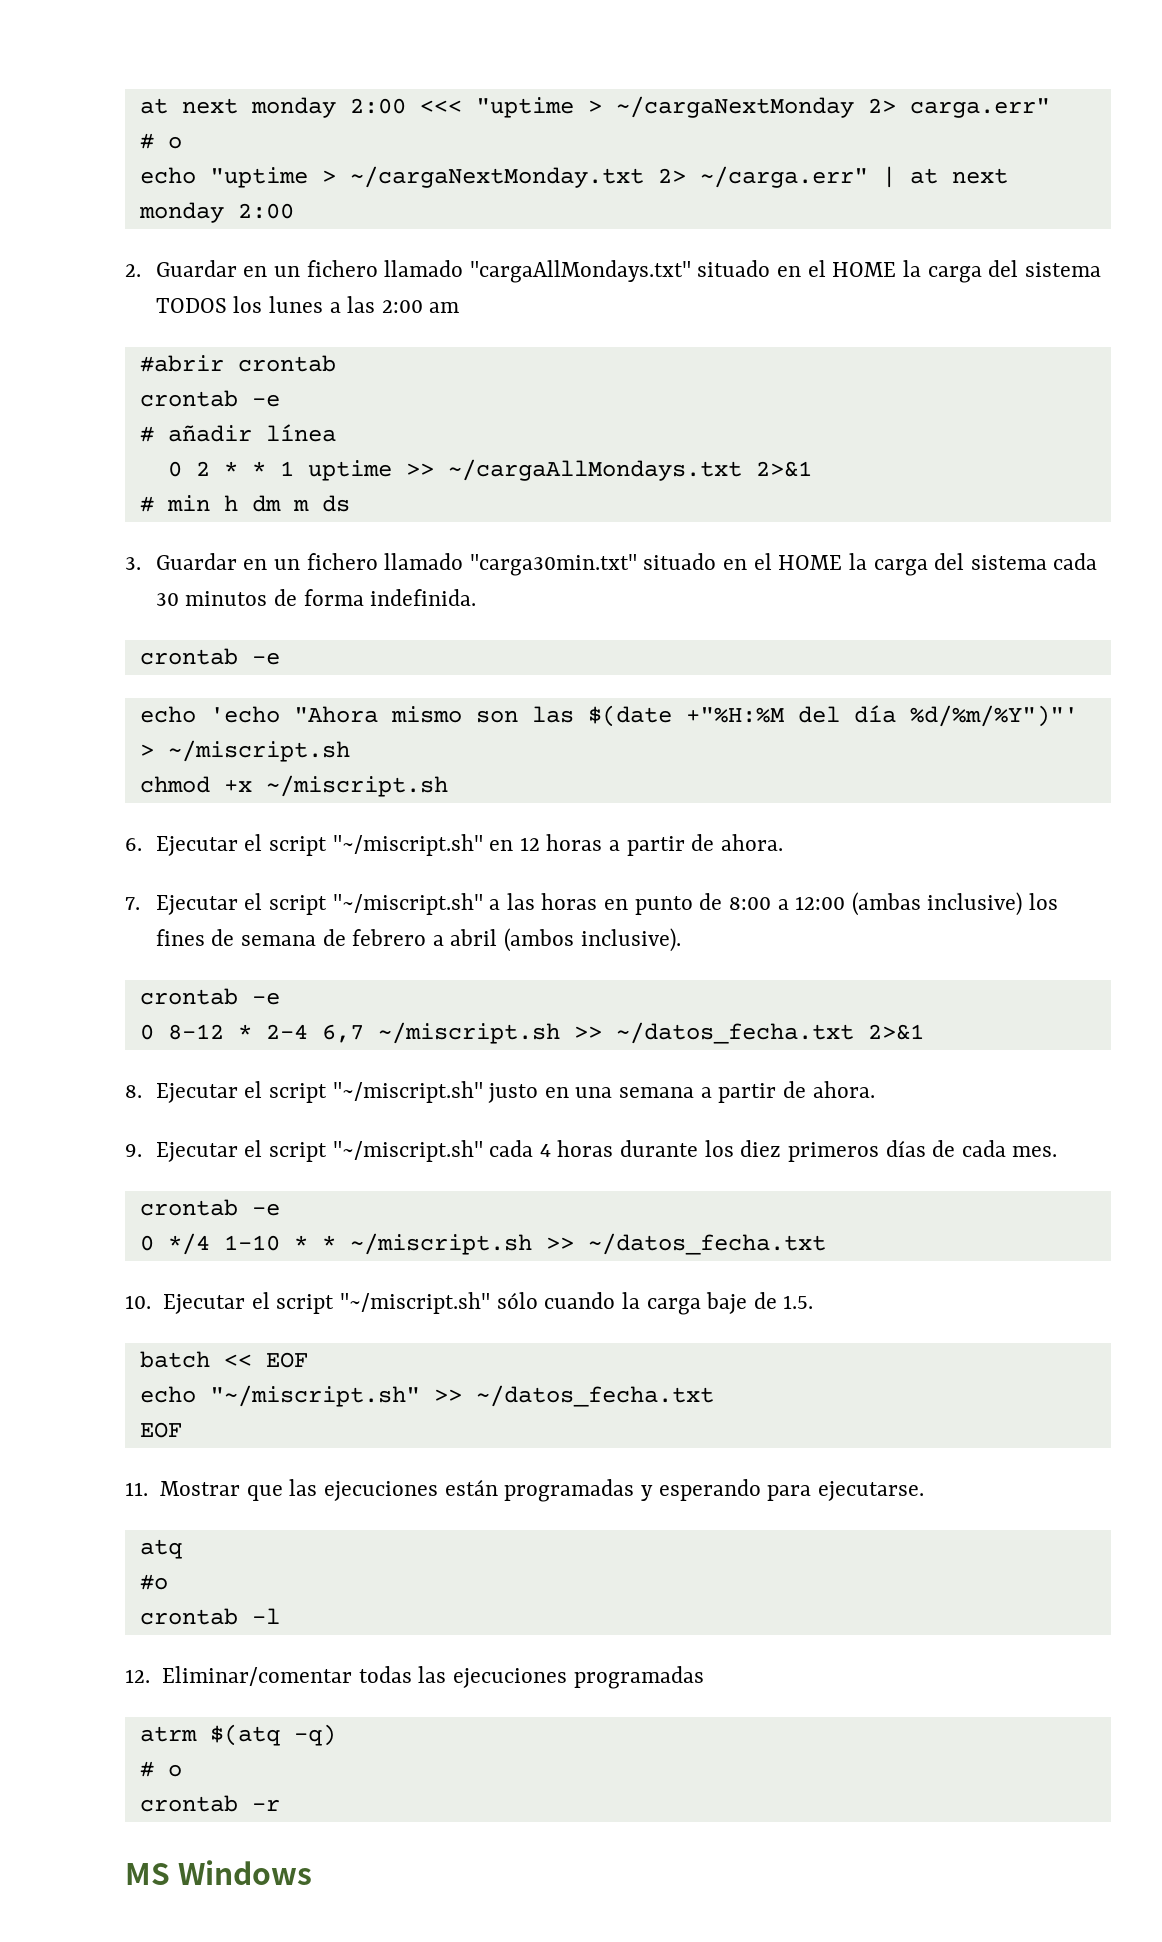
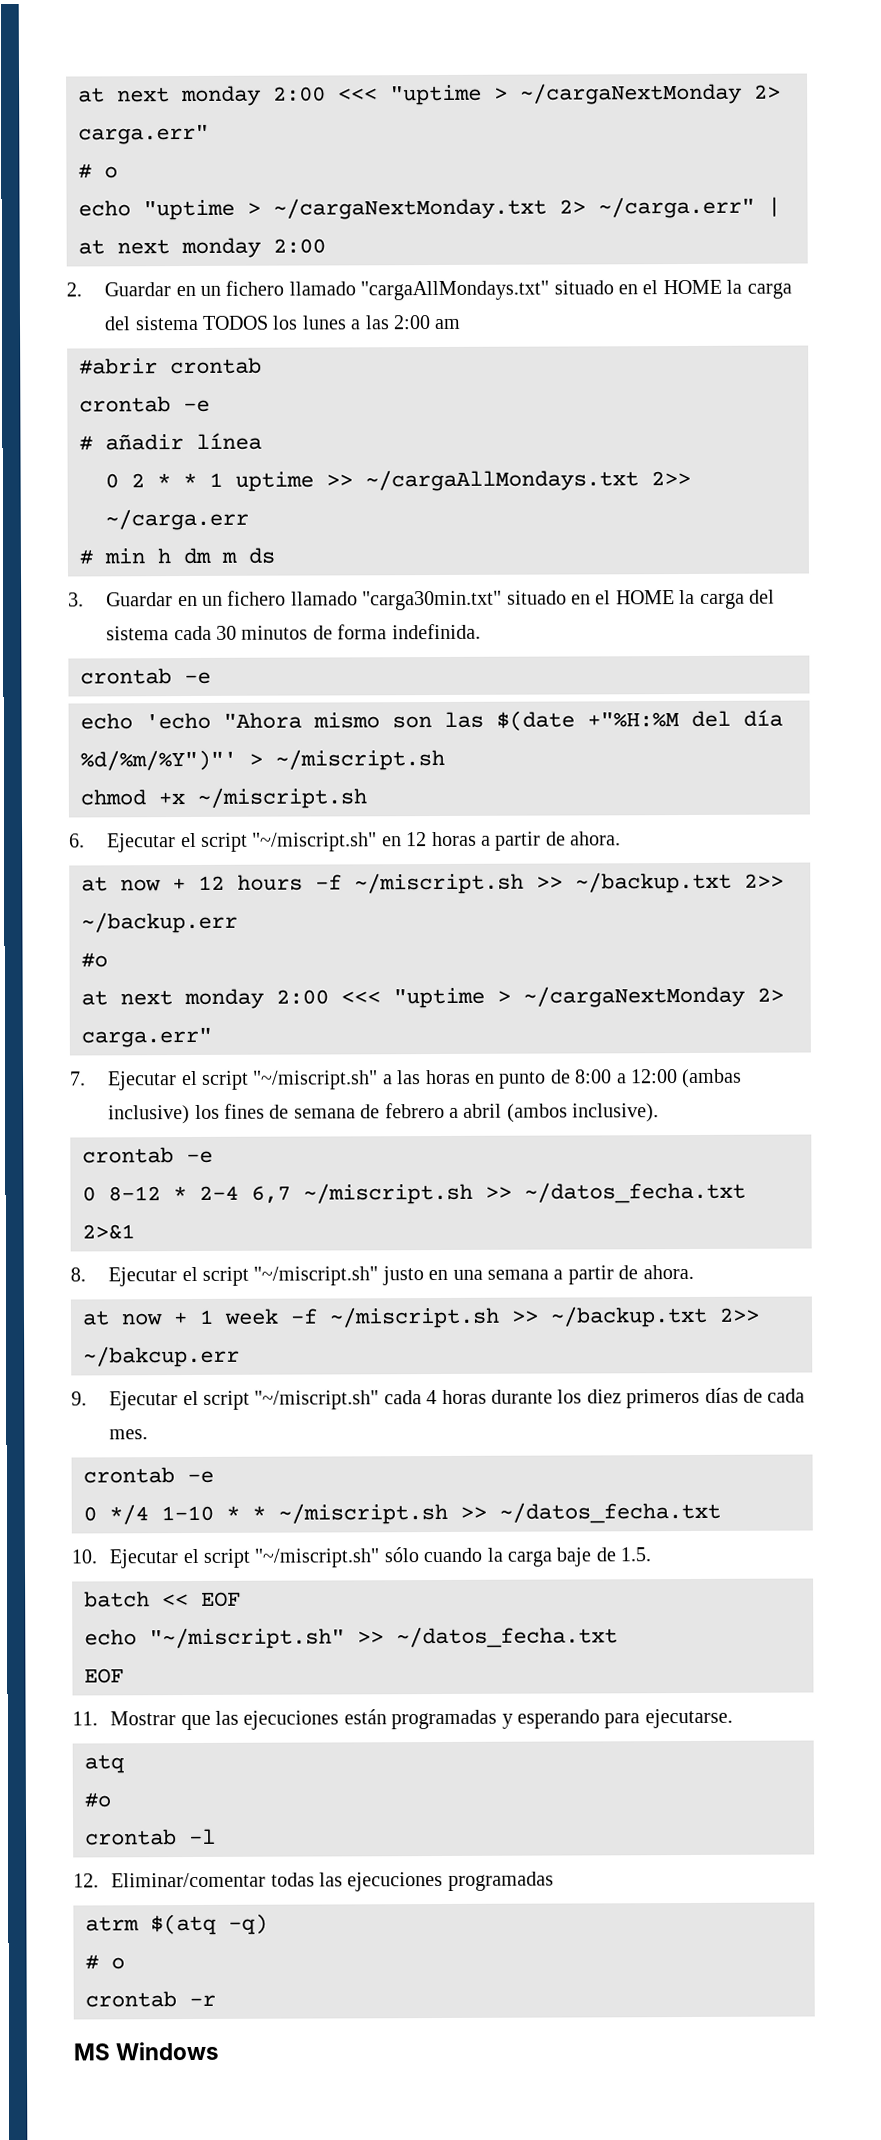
- 0 2 * * 1 uptime >> ~/cargaAllMondays.txt 2>&1
+ 0 2 * * 1 uptime >> ~/cargaAllMondays.txt 2>> ~/carga.err
+ at now + 12 hours -f ~/miscript.sh >> ~/backup.txt 2>> ~/backup.err
+ #o
+ at next monday 2:00 <<< "uptime > ~/cargaNextMonday 2> carga.err"
+ at now + 1 week -f ~/miscript.sh >> ~/backup.txt 2>> ~/bakcup.err

